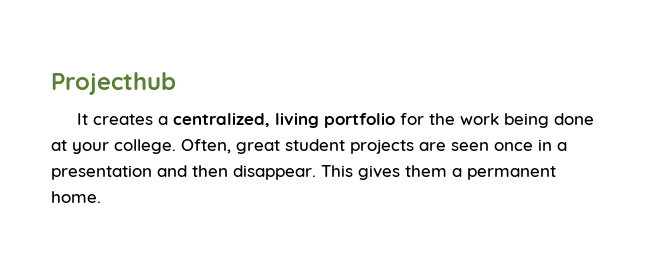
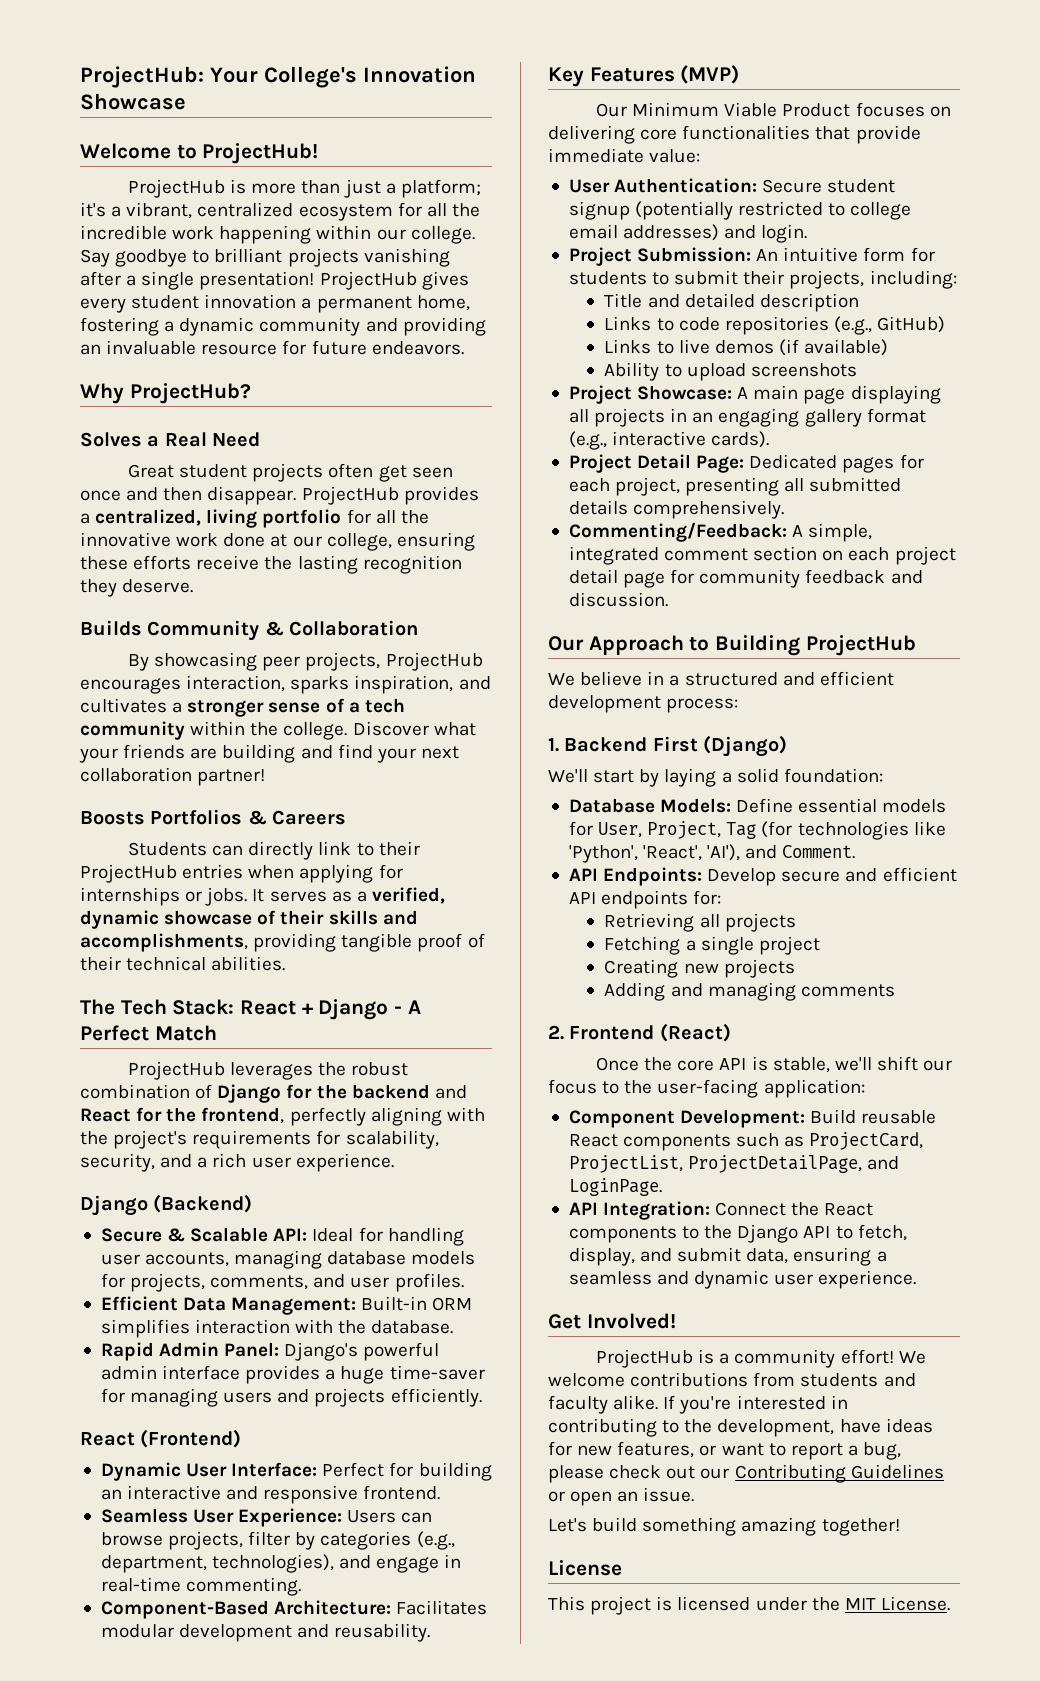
- Projecthub
- It creates a centralized, living portfolio for the work being done at your college. Often, great student projects are seen once in a presentation and then disappear. This gives them a permanent home.
+ ProjectHub: Your College's Innovation Showcase
+ Welcome to ProjectHub!
+ ProjectHub is more than just a platform; it's a vibrant, centralized ecosystem for all the incredible work happening within our college. Say goodbye to brilliant projects vanishing after a single presentation! ProjectHub gives every student innovation a permanent home, fostering a dynamic community and providing an invaluable resource for future endeavors.
+ Why ProjectHub?
+ Solves a Real Need
+ Great student projects often get seen once and then disappear. ProjectHub provides a centralized, living portfolio for all the innovative work done at our college, ensuring these efforts receive the lasting recognition they deserve.
+ Builds Community & Collaboration
+ By showcasing peer projects, ProjectHub encourages interaction, sparks inspiration, and cultivates a stronger sense of a tech community within the college. Discover what your friends are building and find your next collaboration partner!
+ Boosts Portfolios & Careers
+ Students can directly link to their ProjectHub entries when applying for internships or jobs. It serves as a verified, dynamic showcase of their skills and accomplishments, providing tangible proof of their technical abilities.
+ The Tech Stack: React + Django - A Perfect Match
+ ProjectHub leverages the robust combination of Django for the backend and React for the frontend, perfectly aligning with the project's requirements for scalability, security, and a rich user experience.
+ Django (Backend)
+ Secure & Scalable API: Ideal for handling user accounts, managing database models for projects, comments, and user profiles.
+ Efficient Data Management: Built-in ORM simplifies interaction with the database.
+ Rapid Admin Panel: Django's powerful admin interface provides a huge time-saver for managing users and projects efficiently.
+ React (Frontend)
+ Dynamic User Interface: Perfect for building an interactive and responsive frontend.
+ Seamless User Experience: Users can browse projects, filter by categories (e.g., department, technologies), and engage in real-time commenting.
+ Component-Based Architecture: Facilitates modular development and reusability.
+ Key Features (MVP)
+ Our Minimum Viable Product focuses on delivering core functionalities that provide immediate value:
+ User Authentication: Secure student signup (potentially restricted to college email addresses) and login.
+ Project Submission: An intuitive form for students to submit their projects, including:
+ Title and detailed description
+ Links to code repositories (e.g., GitHub)
+ Links to live demos (if available)
+ Ability to upload screenshots
+ Project Showcase: A main page displaying all projects in an engaging gallery format (e.g., interactive cards).
+ Project Detail Page: Dedicated pages for each project, presenting all submitted details comprehensively.
+ Commenting/Feedback: A simple, integrated comment section on each project detail page for community feedback and discussion.
+ Our Approach to Building ProjectHub
+ We believe in a structured and efficient development process:
+ 1. Backend First (Django)
+ We'll start by laying a solid foundation:
+ Database Models: Define essential models for User, Project, Tag (for technologies like 'Python', 'React', 'AI'), and Comment.
+ API Endpoints: Develop secure and efficient API endpoints for:
+ Retrieving all projects
+ Fetching a single project
+ Creating new projects
+ Adding and managing comments
+ 2. Frontend (React)
+ Once the core API is stable, we'll shift our focus to the user-facing application:
+ Component Development: Build reusable React components such as ProjectCard, ProjectList, ProjectDetailPage, and LoginPage.
+ API Integration: Connect the React components to the Django API to fetch, display, and submit data, ensuring a seamless and dynamic user experience.
+ Get Involved!
+ ProjectHub is a community effort! We welcome contributions from students and faculty alike. If you're interested in contributing to the development, have ideas for new features, or want to report a bug, please check out our Contributing Guidelines or open an issue.
+ Let's build something amazing together!
+ License
+ This project is licensed under the MIT License.

